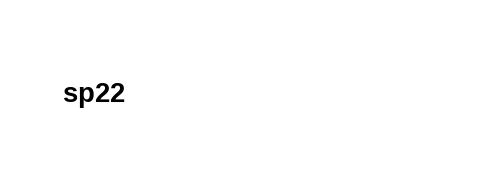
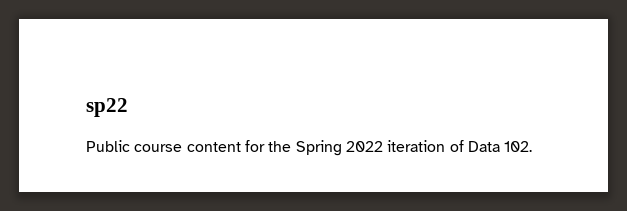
+ Public course content for the Spring 2022 iteration of Data 102.

